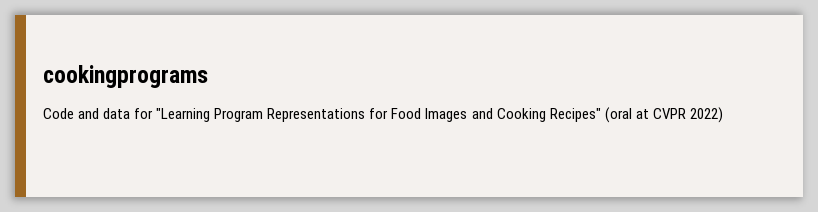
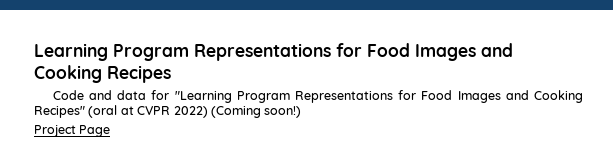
- cookingprograms
+ Learning Program Representations for Food Images and Cooking Recipes
- Code and data for "Learning Program Representations for Food Images and Cooking Recipes" (oral at CVPR 2022)
+ Code and data for "Learning Program Representations for Food Images and Cooking Recipes" (oral at CVPR 2022) (Coming soon!)
+ Project Page

